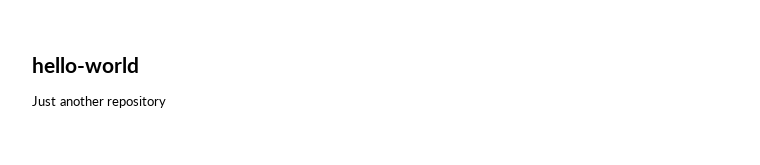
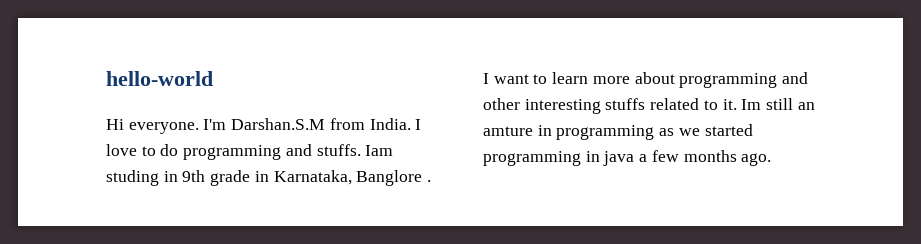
- Just another repository
+ Hi everyone. I'm Darshan.S.M from India. I love to do programming and stuffs. Iam studing in 9th grade in Karnataka, Banglore . I want to learn more about programming and other interesting stuffs related to it. Im still an amture in programming as we started programming in java a few months ago.

